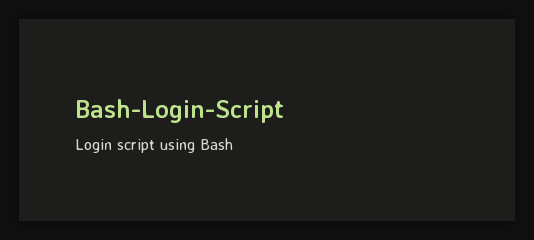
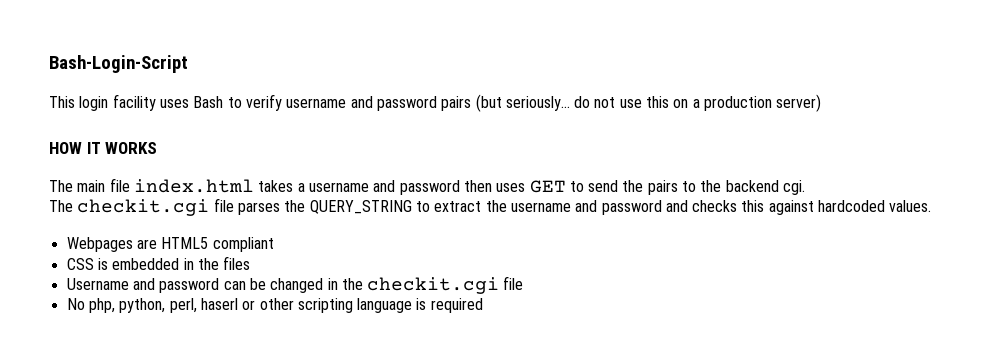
- Login script using Bash
+ This login facility uses Bash to verify username and password pairs (but seriously... do not use this on a production server)
+ HOW IT WORKS
+ The main file index.html takes a username and password then uses GET to send the pairs to the backend cgi.
+ The checkit.cgi file parses the QUERY_STRING to extract the username and password and checks this against hardcoded values.
+ Webpages are HTML5 compliant
+ CSS is embedded in the files
+ Username and password can be changed in the checkit.cgi file
+ No php, python, perl, haserl or other scripting language is required

